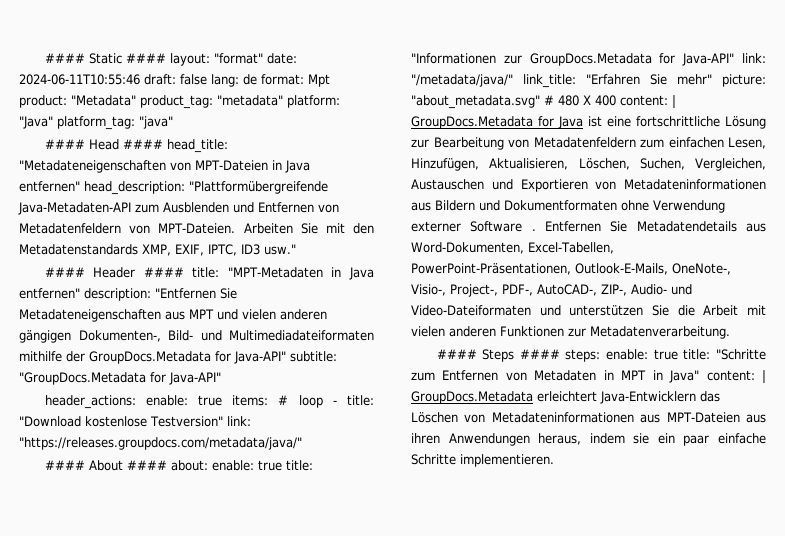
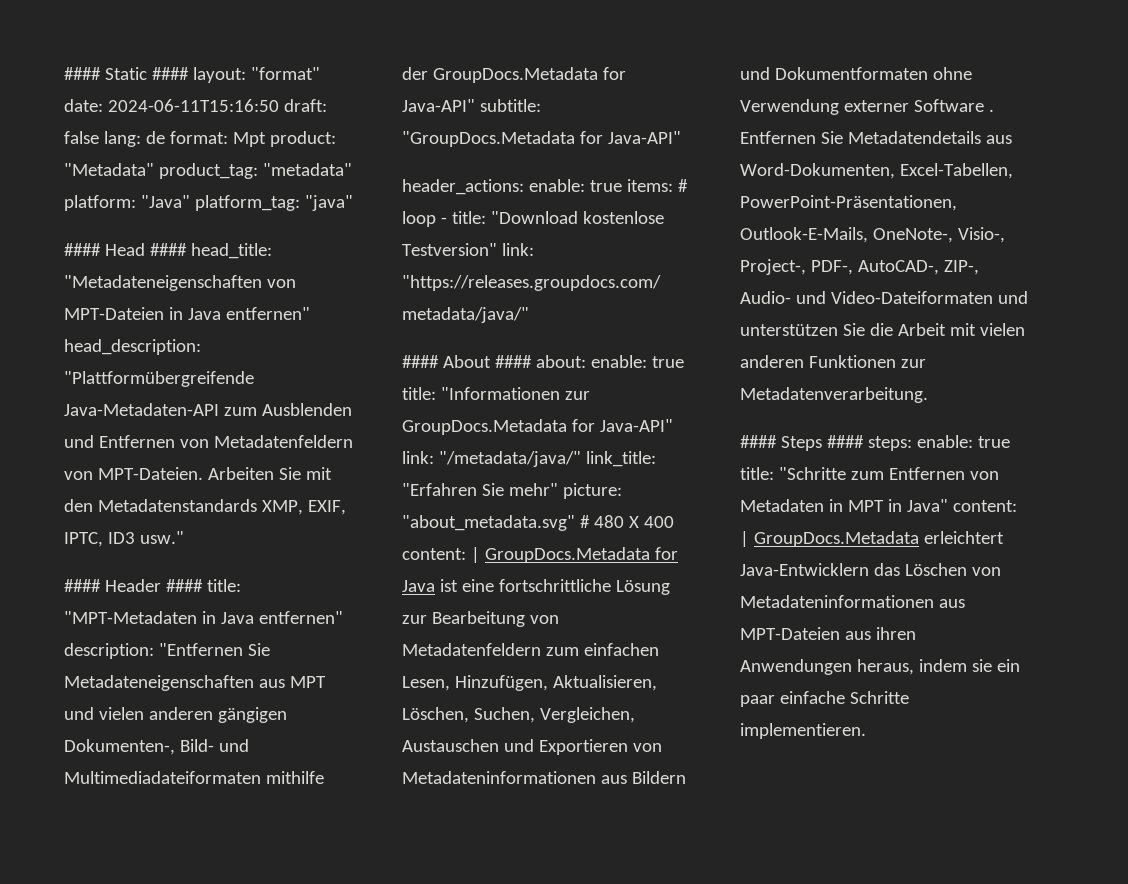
- #### Static #### layout: "format" date: 2024-06-11T10:55:46 draft: false lang: de format: Mpt product: "Metadata" product_tag: "metadata" platform: "Java" platform_tag: "java"
+ #### Static #### layout: "format" date: 2024-06-11T15:16:50 draft: false lang: de format: Mpt product: "Metadata" product_tag: "metadata" platform: "Java" platform_tag: "java"

